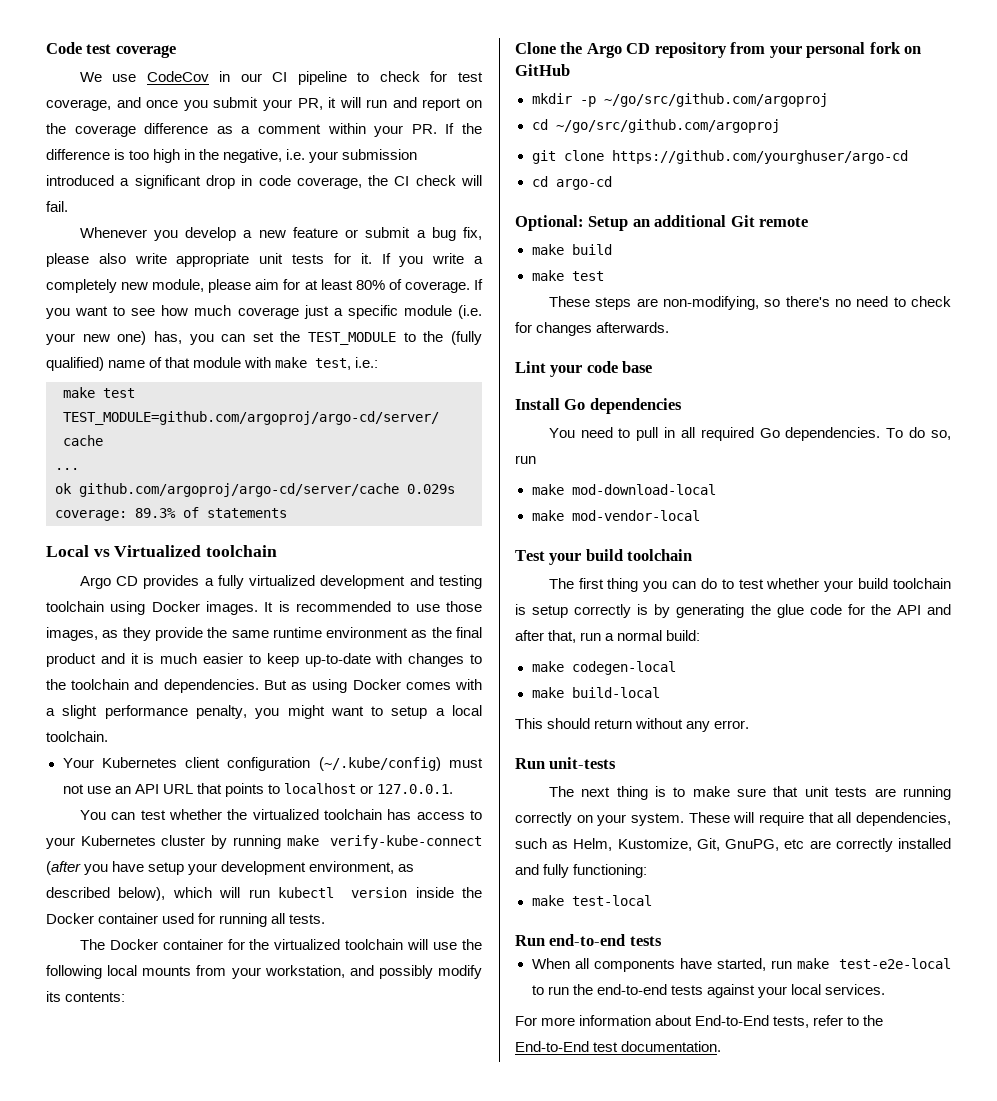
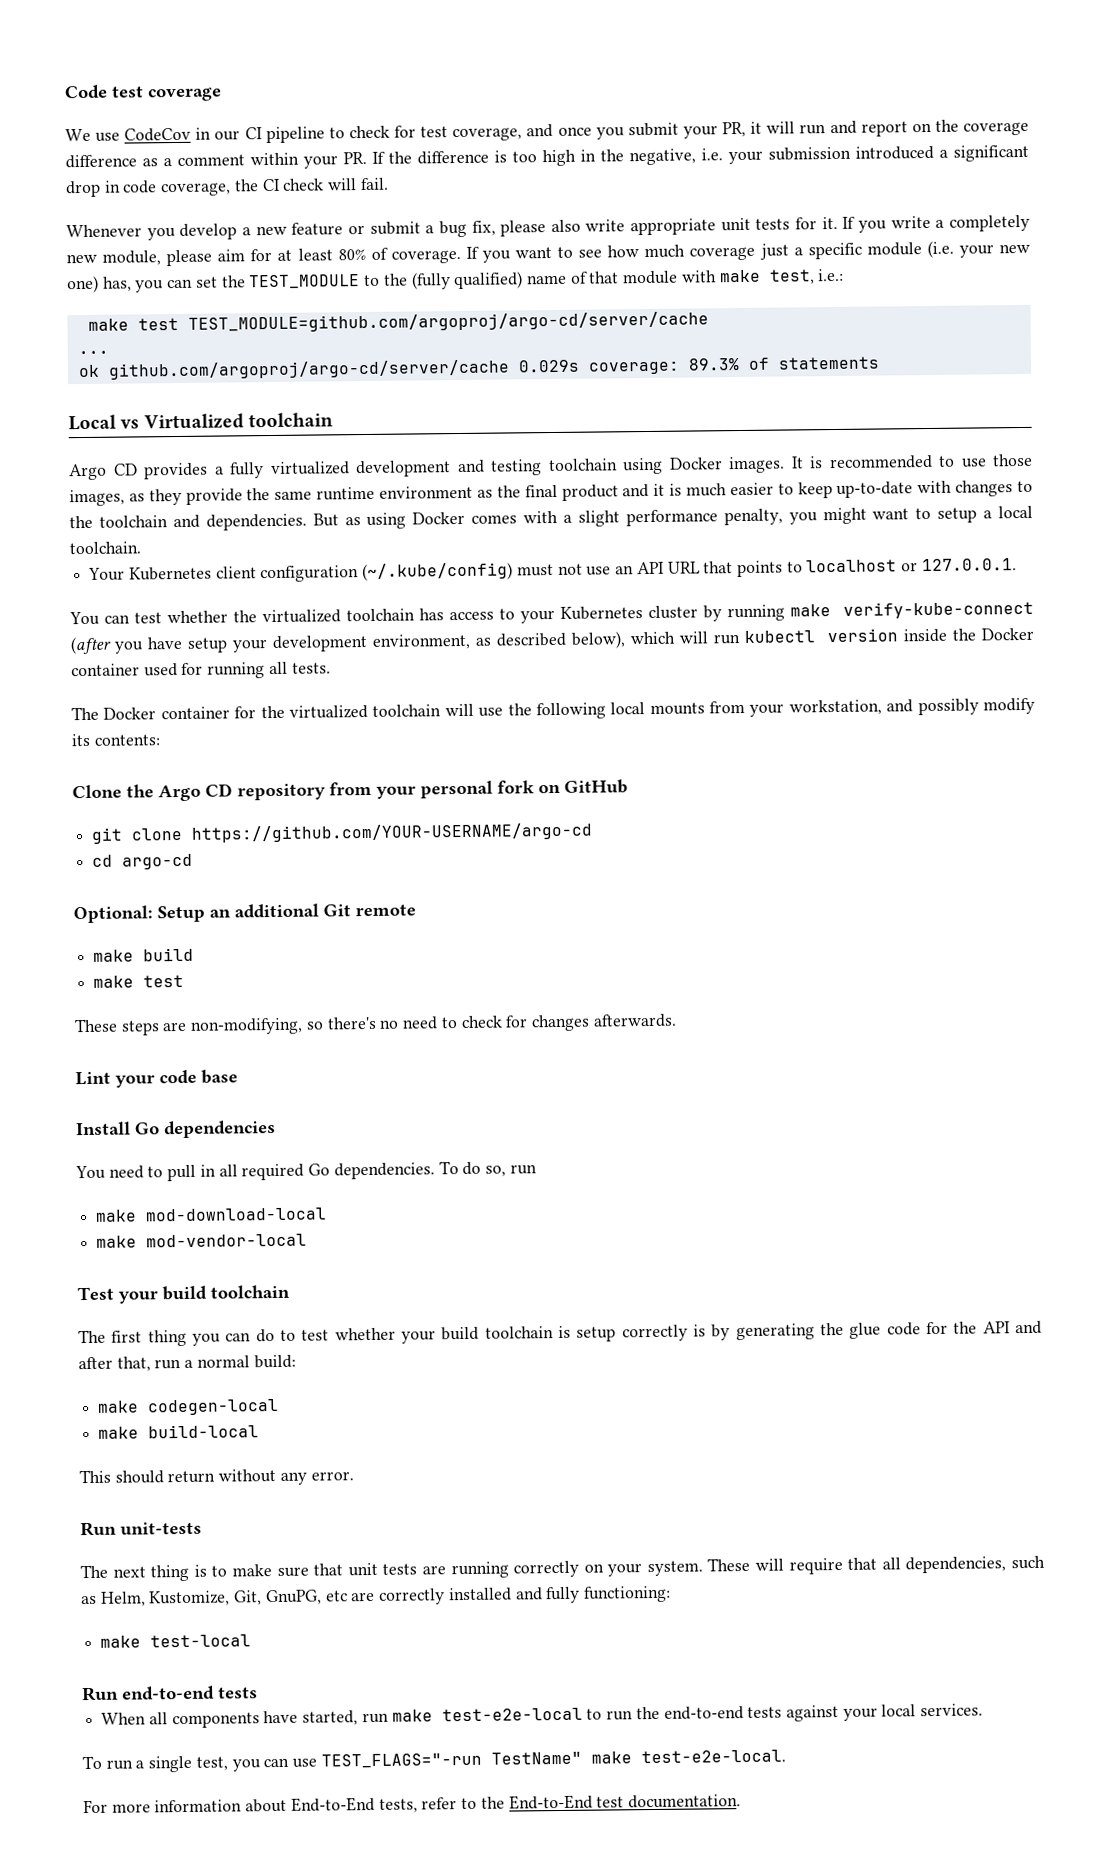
- mkdir -p ~/go/src/github.com/argoproj
- cd ~/go/src/github.com/argoproj
- git clone https://github.com/yourghuser/argo-cd
+ git clone https://github.com/YOUR-USERNAME/argo-cd
+ To run a single test, you can use TEST_FLAGS="-run TestName" make test-e2e-local.

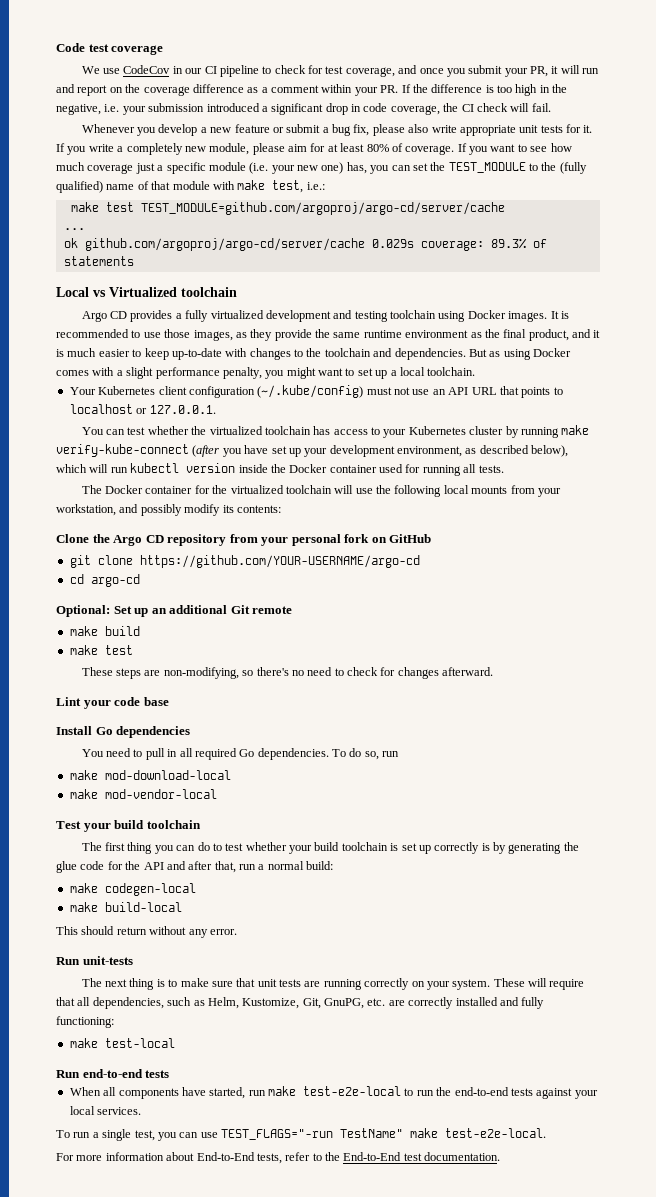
- It is recommended to use those images, as they provide the same runtime environment as the final product and it is much easier to keep up-to-date with changes to the toolchain and dependencies.
+ It is recommended to use those images, as they provide the same runtime environment as the final product, and it is much easier to keep up-to-date with changes to the toolchain and dependencies.
- But as using Docker comes with a slight performance penalty, you might want to setup a local toolchain.
+ But as using Docker comes with a slight performance penalty, you might want to set up a local toolchain.
- You can test whether the virtualized toolchain has access to your Kubernetes cluster by running make verify-kube-connect (after you have setup your development environment, as described below), which will run kubectl version inside the Docker container used for running all tests.
+ You can test whether the virtualized toolchain has access to your Kubernetes cluster by running make verify-kube-connect (after you have set up your development environment, as described below), which will run kubectl version inside the Docker container used for running all tests.
- Optional: Setup an additional Git remote
+ Optional: Set up an additional Git remote
- These steps are non-modifying, so there's no need to check for changes afterwards.
+ These steps are non-modifying, so there's no need to check for changes afterward.
- The first thing you can do to test whether your build toolchain is setup correctly is by generating the glue code for the API and after that, run a normal build:
+ The first thing you can do to test whether your build toolchain is set up correctly is by generating the glue code for the API and after that, run a normal build:
- These will require that all dependencies, such as Helm, Kustomize, Git, GnuPG, etc are correctly installed and fully functioning:
+ These will require that all dependencies, such as Helm, Kustomize, Git, GnuPG, etc. are correctly installed and fully functioning:

